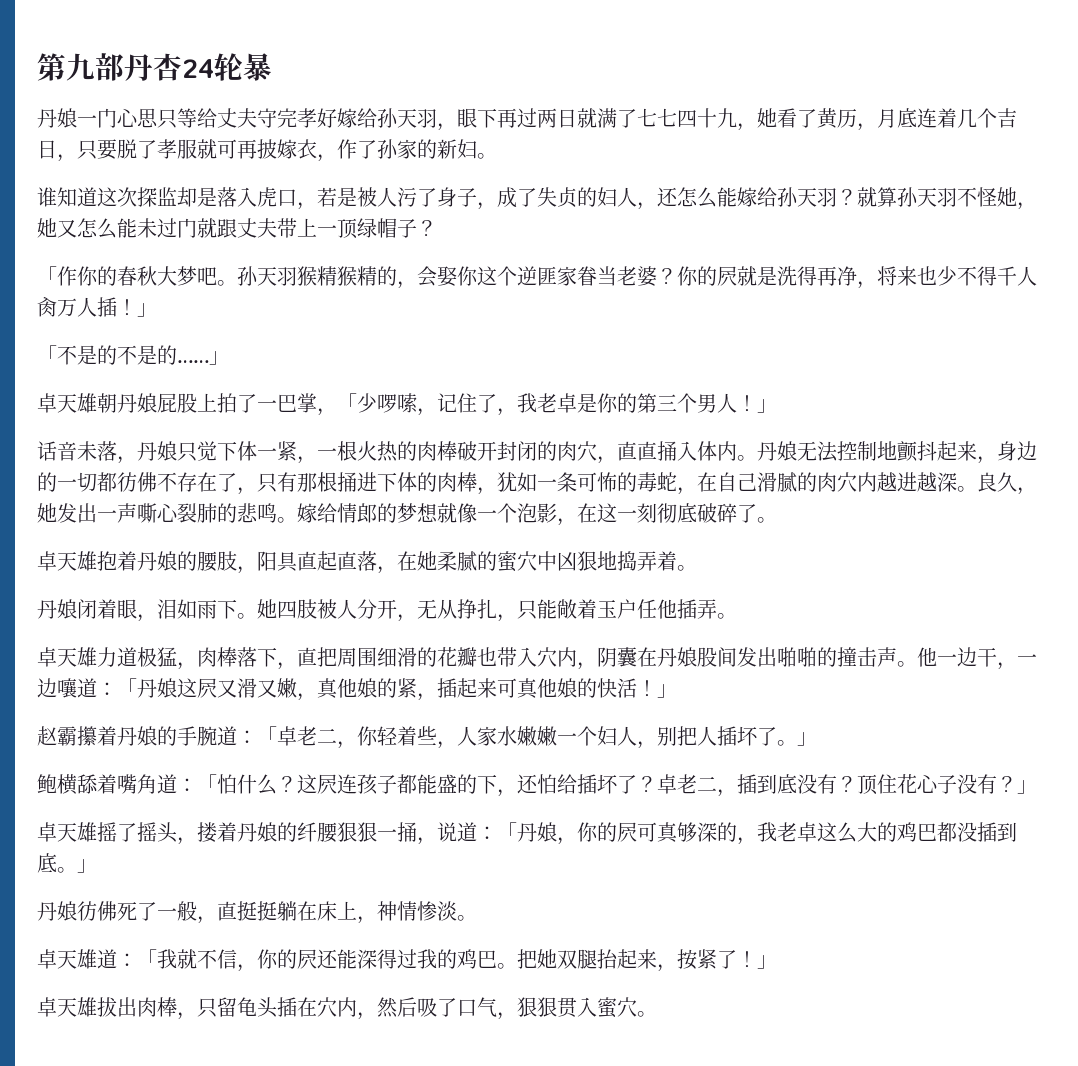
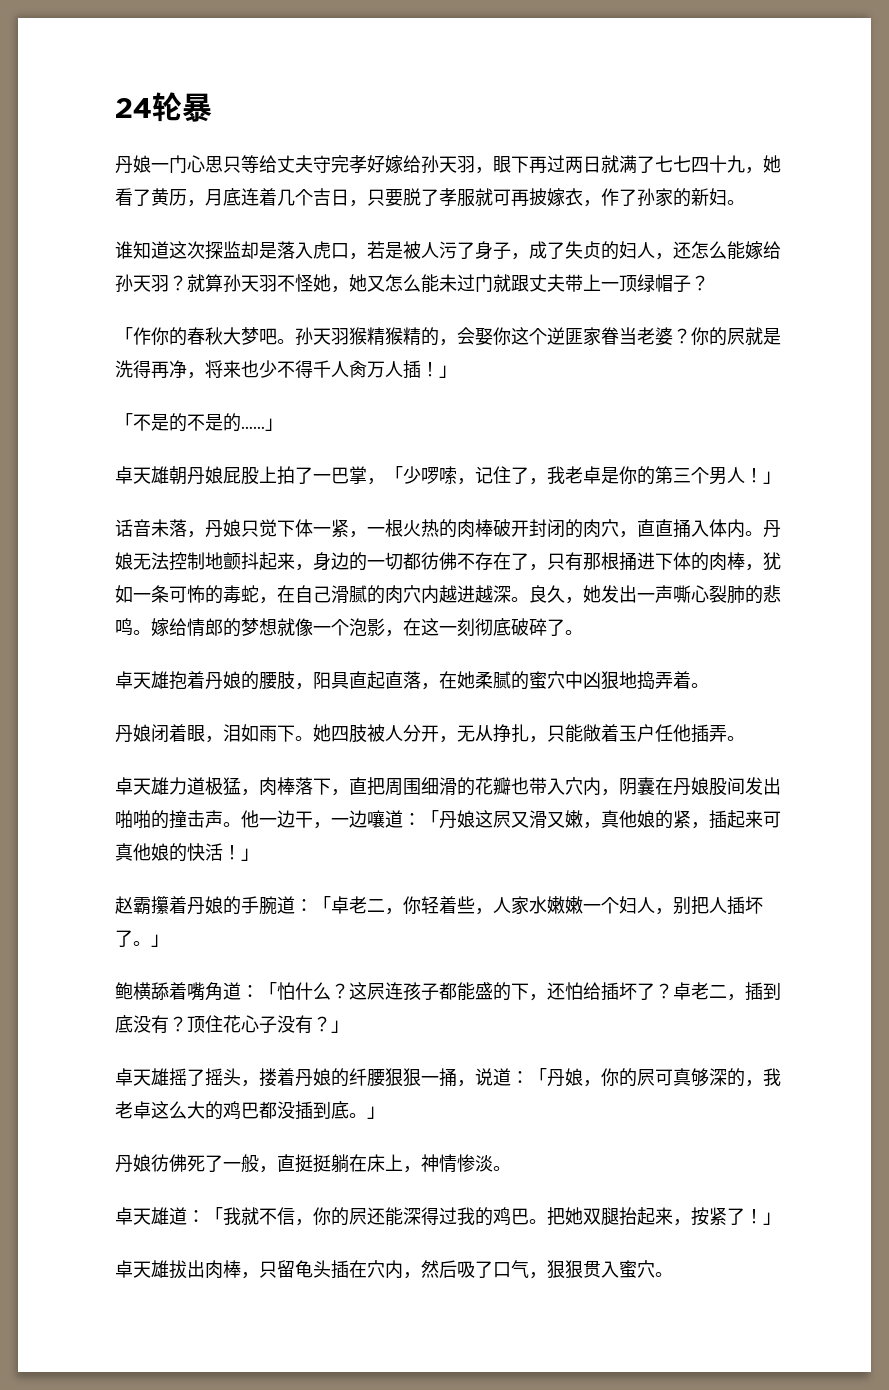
- 第九部丹杏24轮暴
+ 24轮暴

